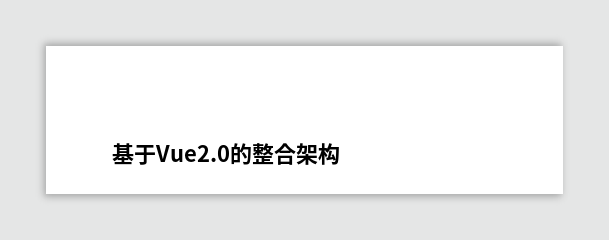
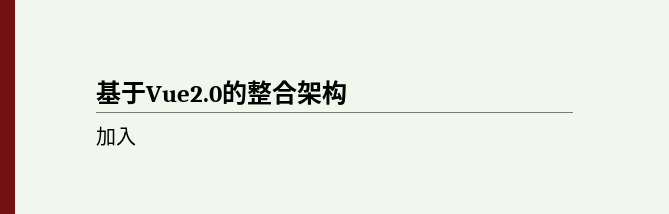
+ 加入

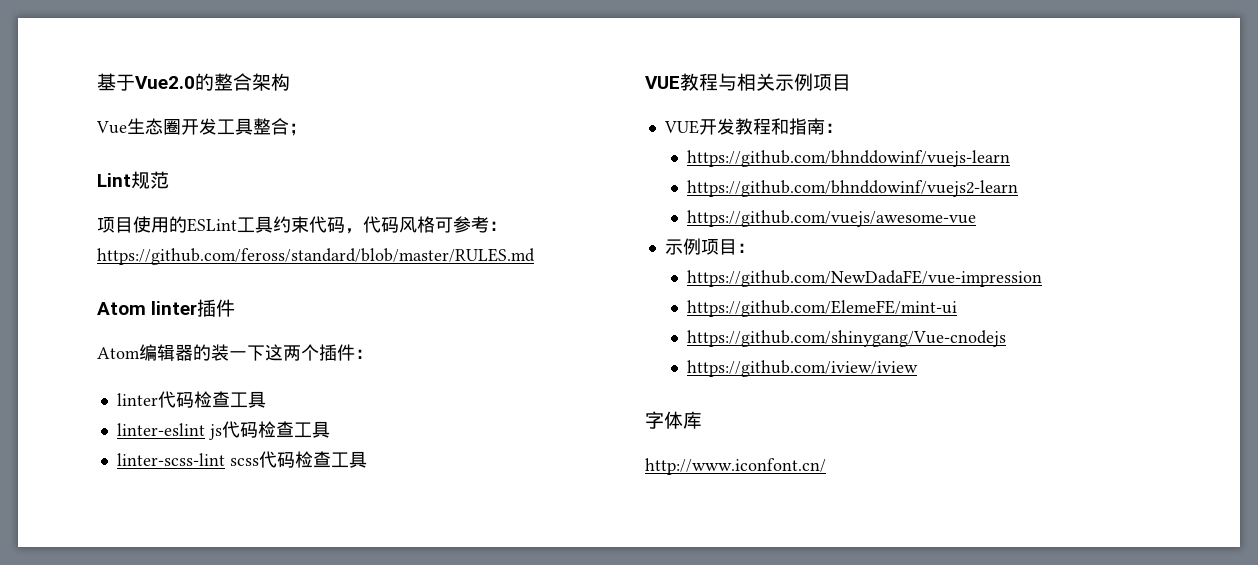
- 加入
+ Vue生态圈开发工具整合；
+ Lint规范
+ 项目使用的ESLint工具约束代码，代码风格可参考：https://github.com/feross/standard/blob/master/RULES.md
+ Atom linter插件
+ Atom编辑器的装一下这两个插件：
+ linter代码检查工具
+ linter-eslint js代码检查工具
+ linter-scss-lint scss代码检查工具
+ VUE教程与相关示例项目
+ VUE开发教程和指南：
+ https://github.com/bhnddowinf/vuejs-learn
+ https://github.com/bhnddowinf/vuejs2-learn
+ https://github.com/vuejs/awesome-vue
+ 示例项目：
+ https://github.com/NewDadaFE/vue-impression
+ https://github.com/ElemeFE/mint-ui
+ https://github.com/shinygang/Vue-cnodejs
+ https://github.com/iview/iview
+ 字体库
+ http://www.iconfont.cn/

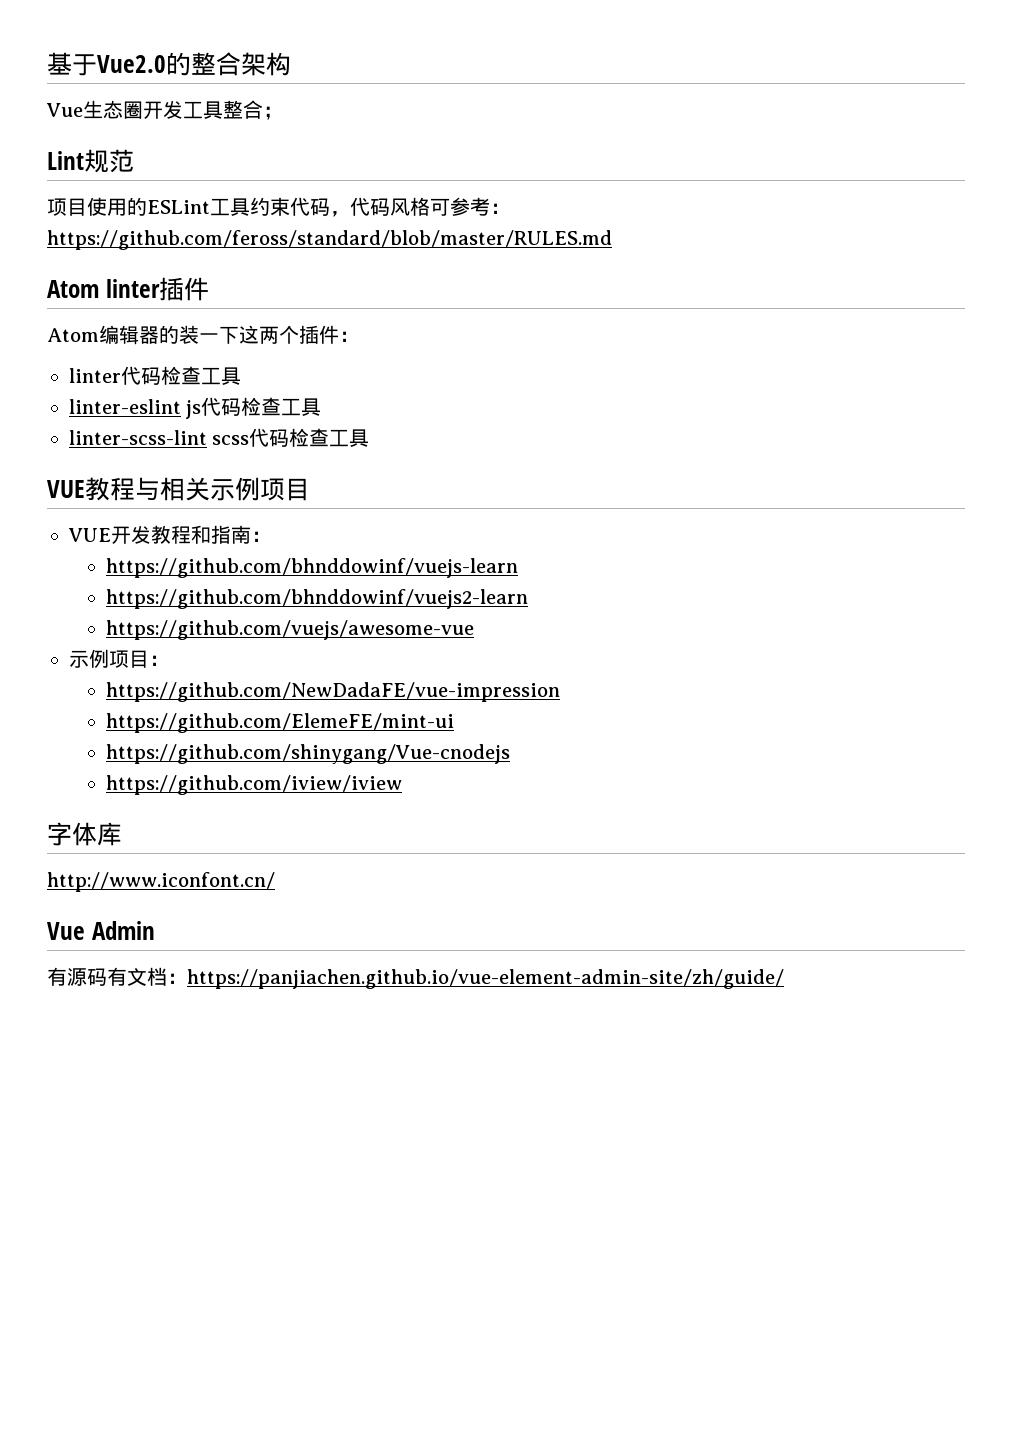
+ Vue Admin
+ 有源码有文档：https://panjiachen.github.io/vue-element-admin-site/zh/guide/

